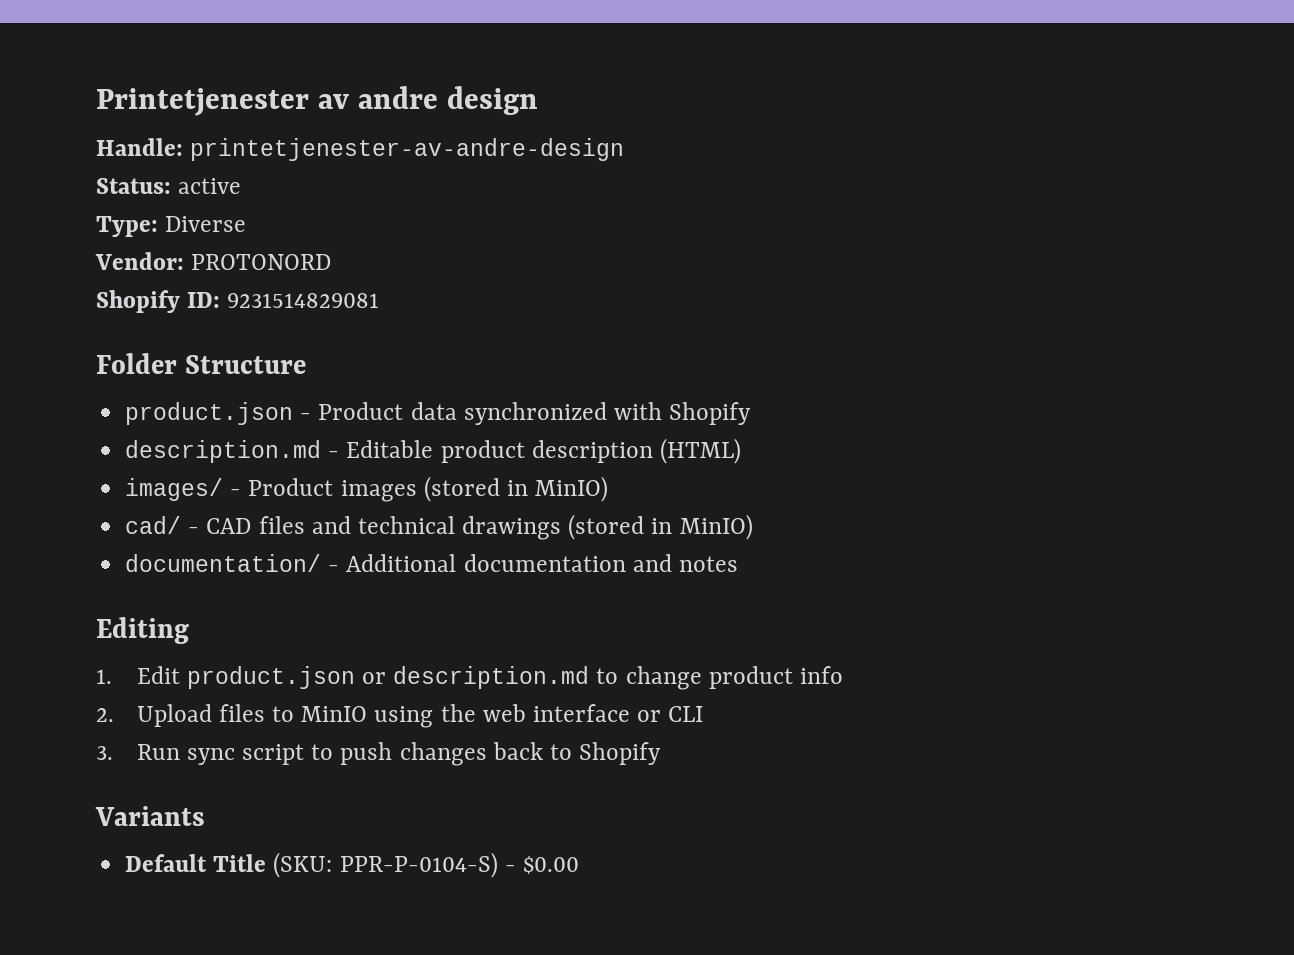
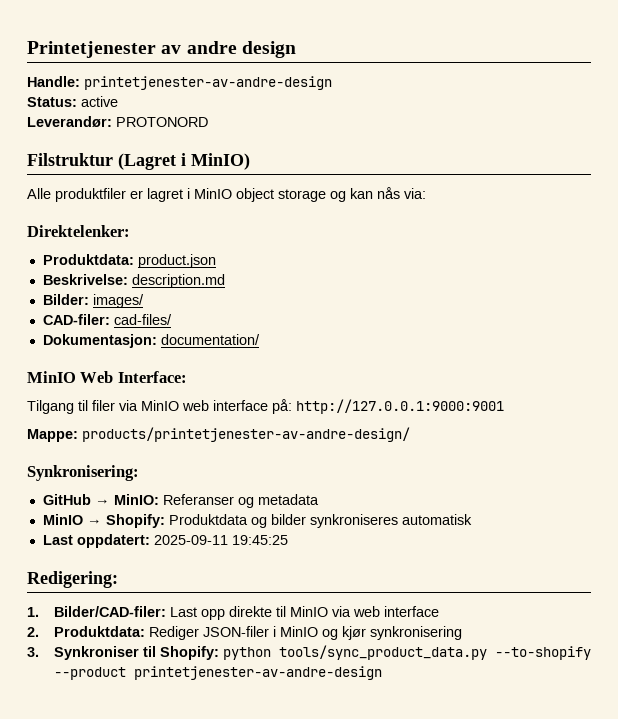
- Type: Diverse
- Vendor: PROTONORD
- Shopify ID: 9231514829081
- Folder Structure
- product.json - Product data synchronized with Shopify
- description.md - Editable product description (HTML)
- images/ - Product images (stored in MinIO)
- cad/ - CAD files and technical drawings (stored in MinIO)
- documentation/ - Additional documentation and notes
- Editing
- 1. Edit product.json or description.md to change product info
- 2. Upload files to MinIO using the web interface or CLI
- 3. Run sync script to push changes back to Shopify
- Variants
- Default Title (SKU: PPR-P-0104-S) - $0.00
+ Leverandør: PROTONORD
+ Filstruktur (Lagret i MinIO)
+ Alle produktfiler er lagret i MinIO object storage og kan nås via:
+ Direktelenker:
+ Produktdata: product.json
+ Beskrivelse: description.md
+ Bilder: images/
+ CAD-filer: cad-files/
+ Dokumentasjon: documentation/
+ MinIO Web Interface:
+ Tilgang til filer via MinIO web interface på: http://127.0.0.1:9000:9001
+ Mappe: products/printetjenester-av-andre-design/
+ Synkronisering:
+ GitHub → MinIO: Referanser og metadata
+ MinIO → Shopify: Produktdata og bilder synkroniseres automatisk
+ Last oppdatert: 2025-09-11 19:45:25
+ Redigering:
+ 1. Bilder/CAD-filer: Last opp direkte til MinIO via web interface
+ 2. Produktdata: Rediger JSON-filer i MinIO og kjør synkronisering
+ 3. Synkroniser til Shopify: python tools/sync_product_data.py --to-shopify --product printetjenester-av-andre-design

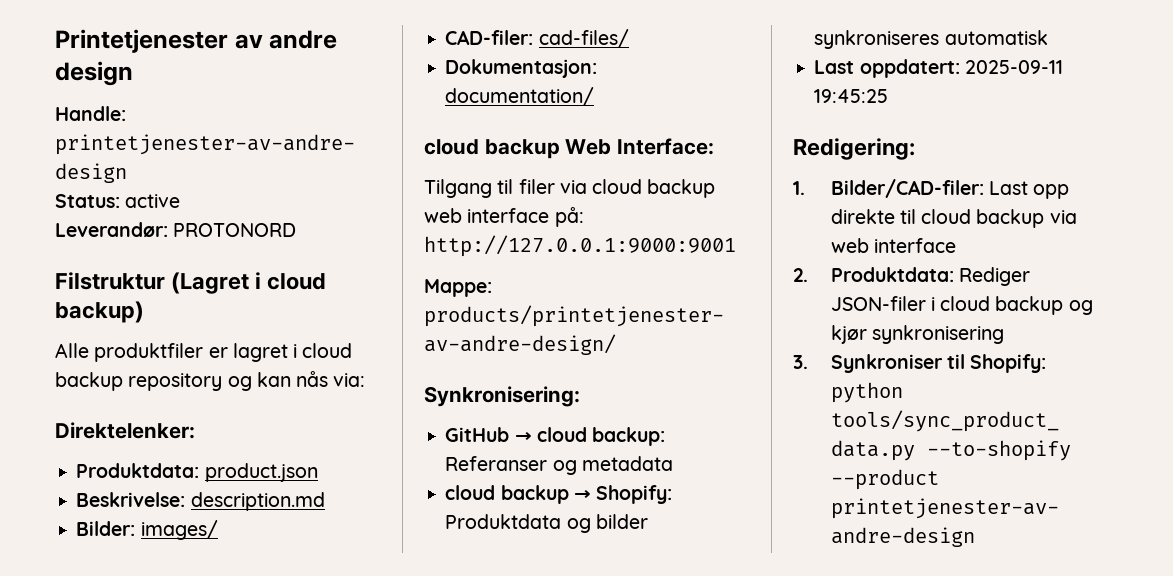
- Filstruktur (Lagret i MinIO)
+ Filstruktur (Lagret i cloud backup)
- Alle produktfiler er lagret i MinIO object storage og kan nås via:
+ Alle produktfiler er lagret i cloud backup repository og kan nås via:
- MinIO Web Interface:
+ cloud backup Web Interface:
- Tilgang til filer via MinIO web interface på: http://127.0.0.1:9000:9001
+ Tilgang til filer via cloud backup web interface på: http://127.0.0.1:9000:9001
- GitHub → MinIO: Referanser og metadata
+ GitHub → cloud backup: Referanser og metadata
- MinIO → Shopify: Produktdata og bilder synkroniseres automatisk
+ cloud backup → Shopify: Produktdata og bilder synkroniseres automatisk
- 1. Bilder/CAD-filer: Last opp direkte til MinIO via web interface
+ 1. Bilder/CAD-filer: Last opp direkte til cloud backup via web interface
- 2. Produktdata: Rediger JSON-filer i MinIO og kjør synkronisering
+ 2. Produktdata: Rediger JSON-filer i cloud backup og kjør synkronisering

